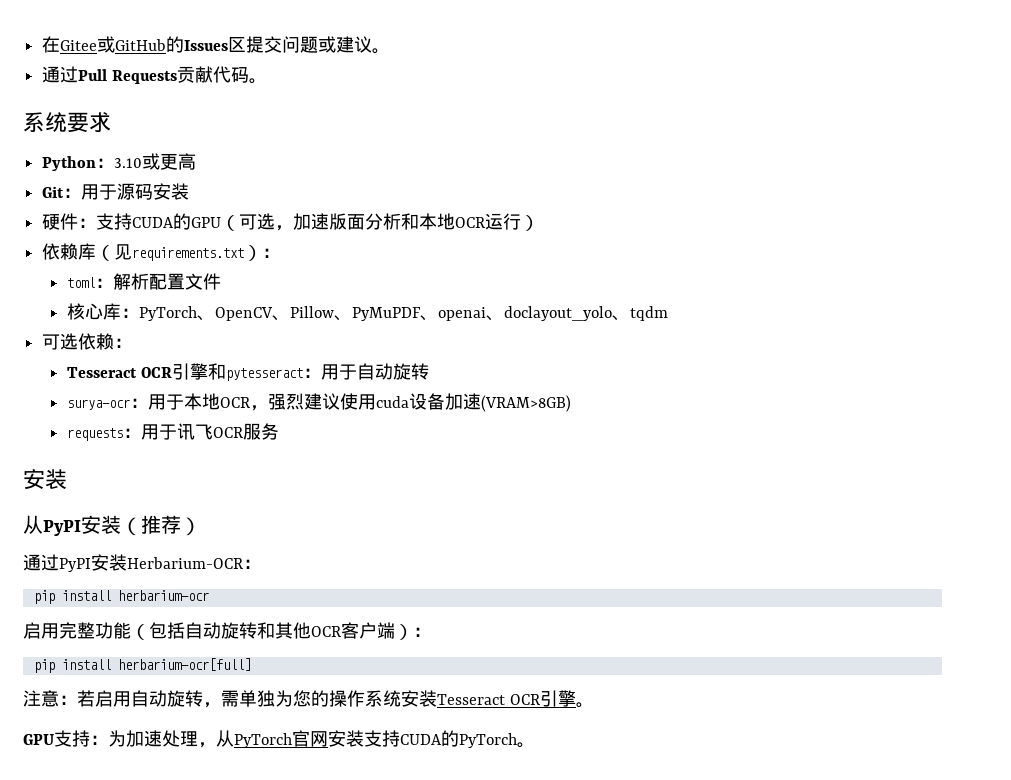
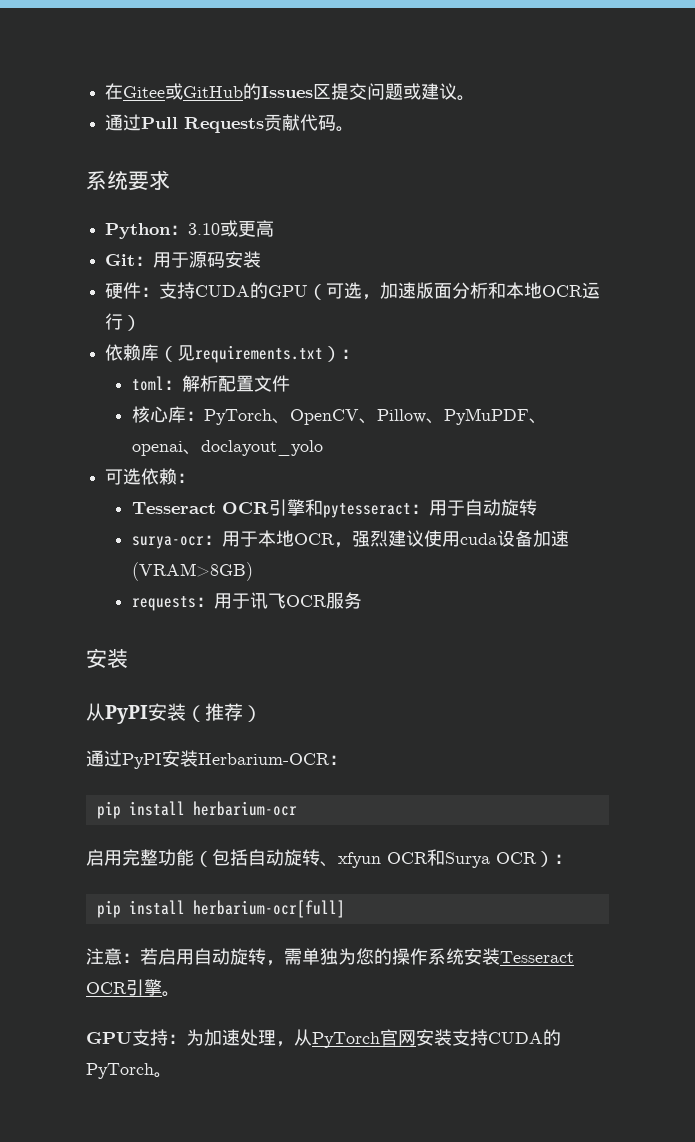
- 核心库：PyTorch、OpenCV、Pillow、PyMuPDF、openai、doclayout_yolo、tqdm
+ 核心库：PyTorch、OpenCV、Pillow、PyMuPDF、openai、doclayout_yolo
- 启用完整功能（包括自动旋转和其他OCR客户端）：
+ 启用完整功能（包括自动旋转、xfyun OCR和Surya OCR）：

